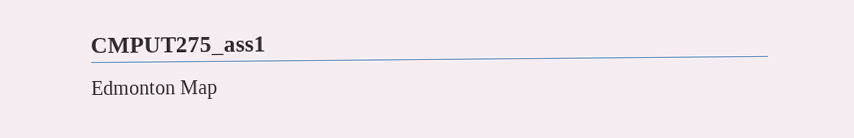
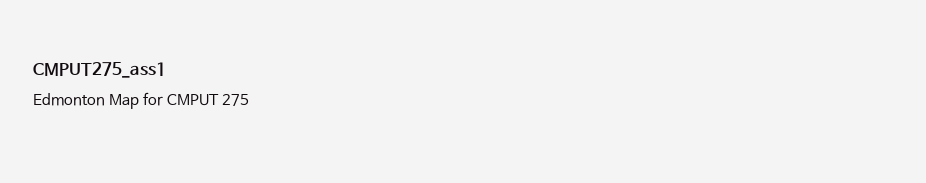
- Edmonton Map
+ Edmonton Map for CMPUT 275

